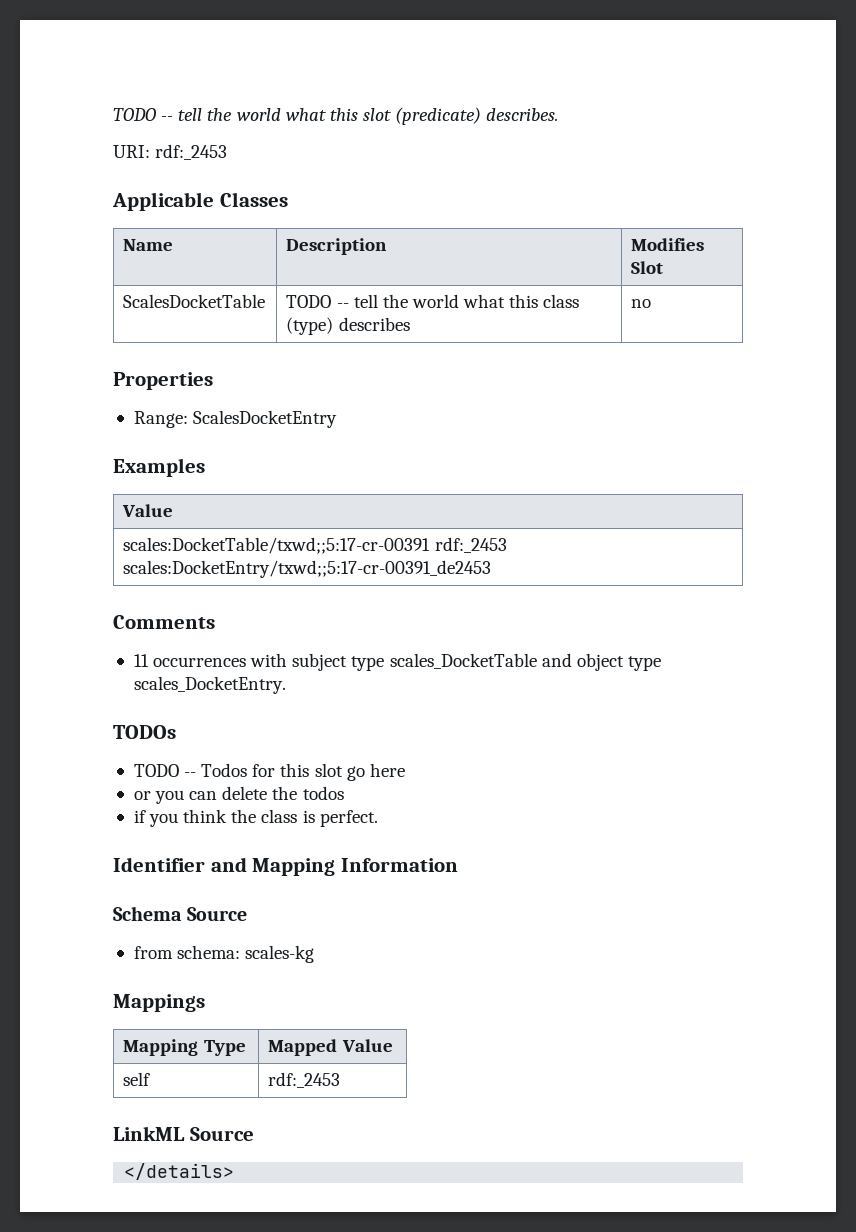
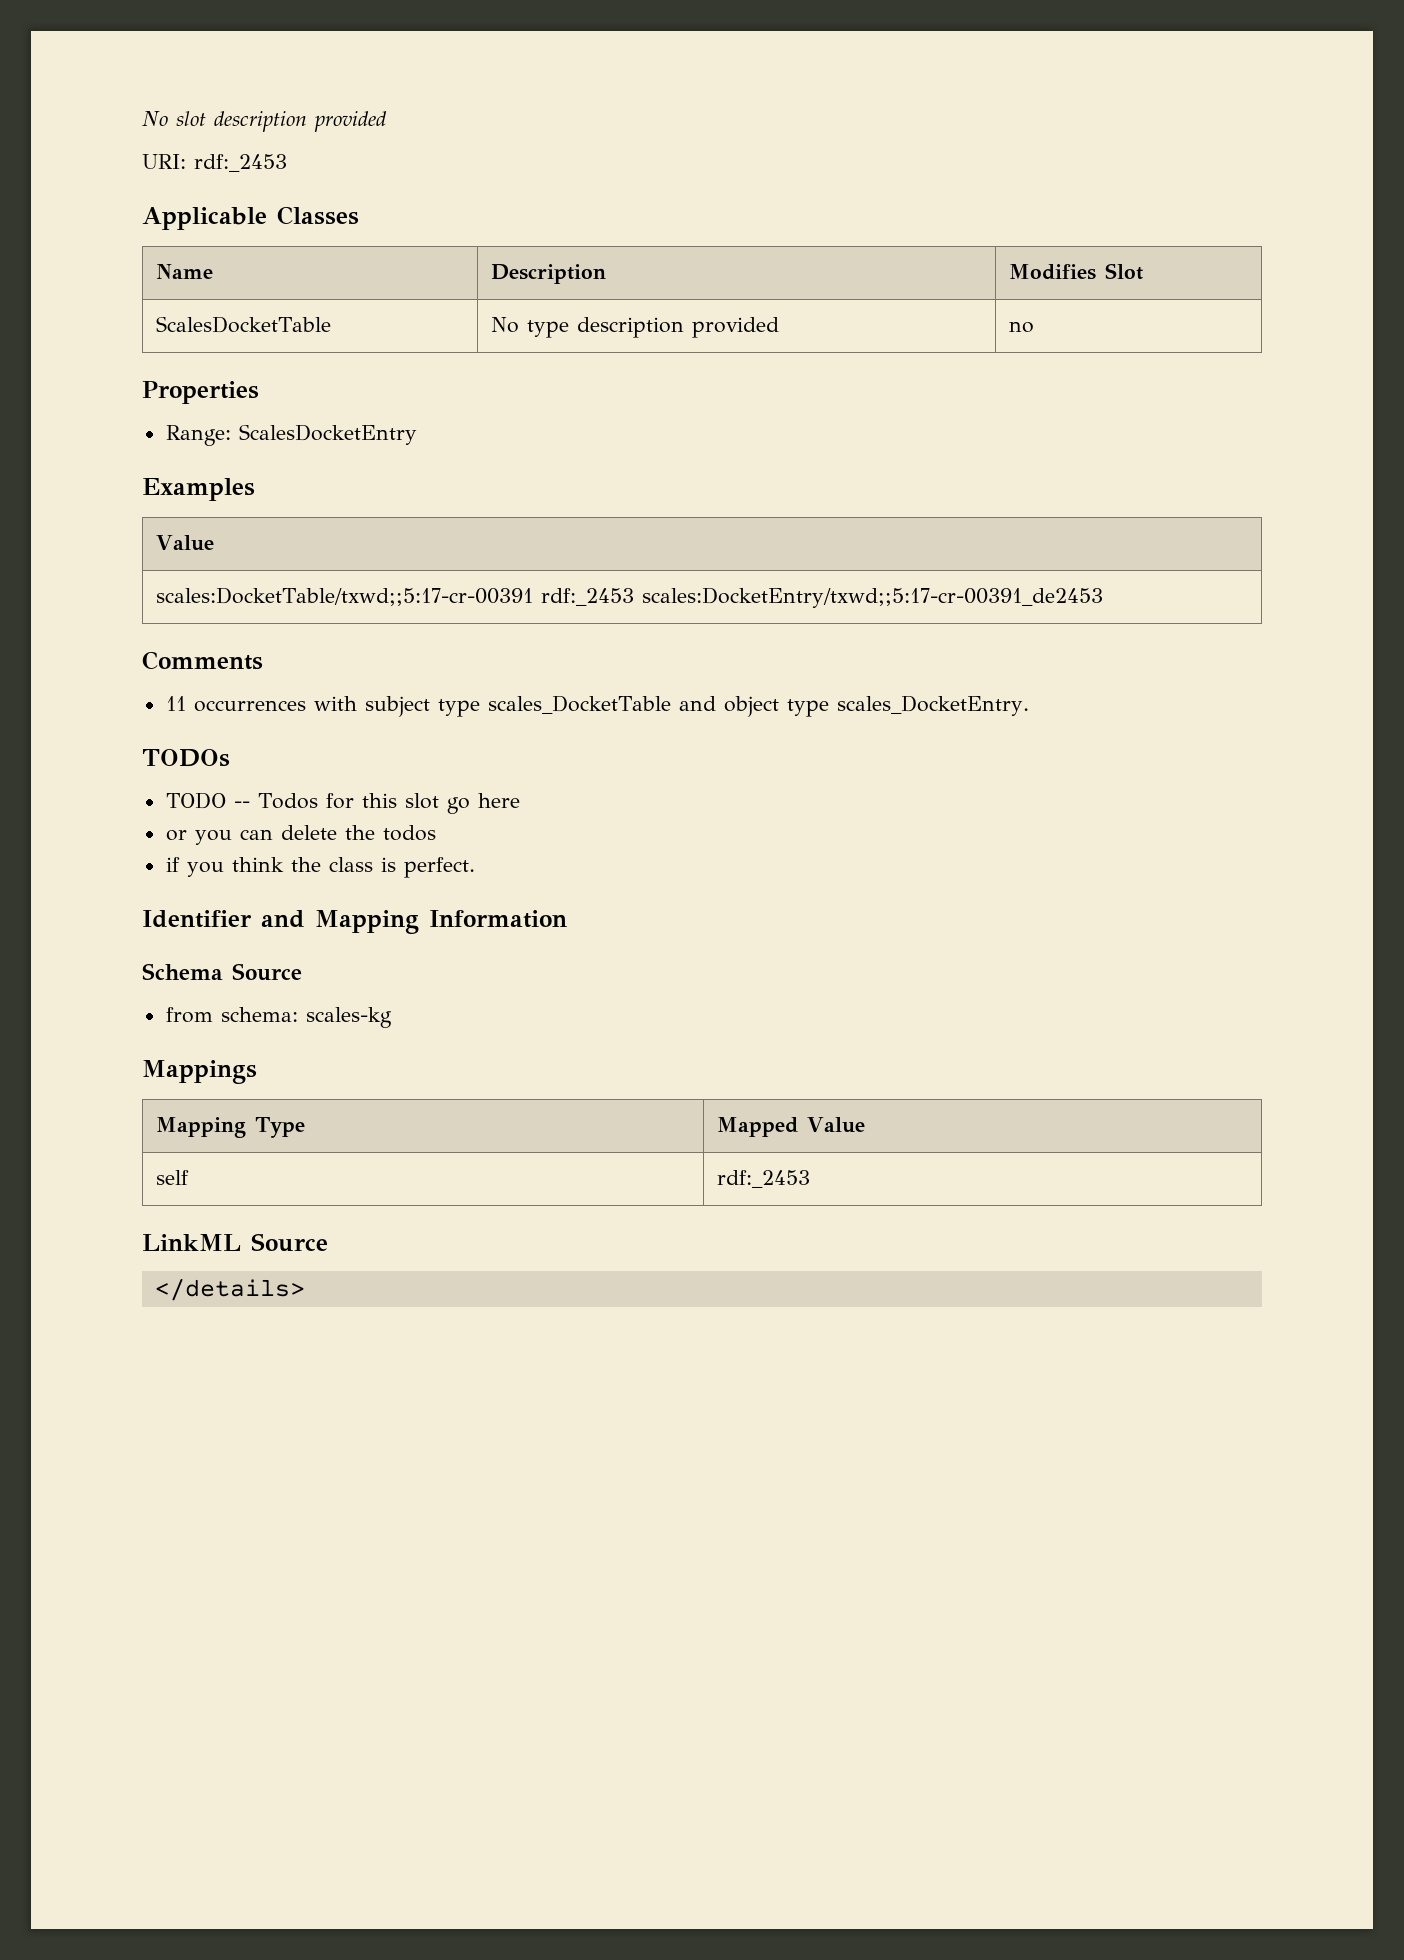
- TODO -- tell the world what this slot (predicate) describes.
+ No slot description provided
- ScalesDocketTable | TODO -- tell the world what this class (type) describes | no
+ ScalesDocketTable | No type description provided | no

